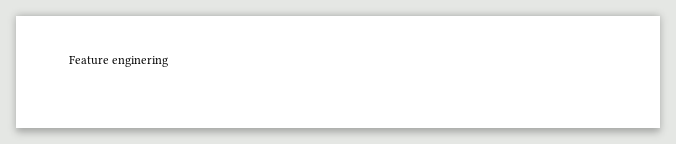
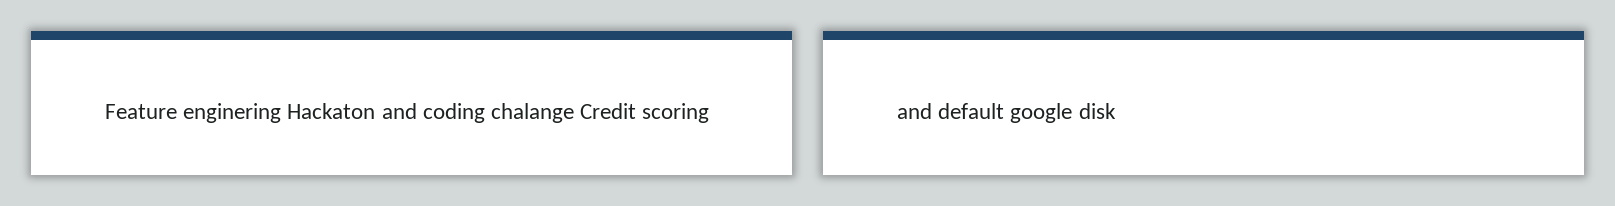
- Feature enginering
+ Feature enginering Hackaton and coding chalange Credit scoring and default google disk

